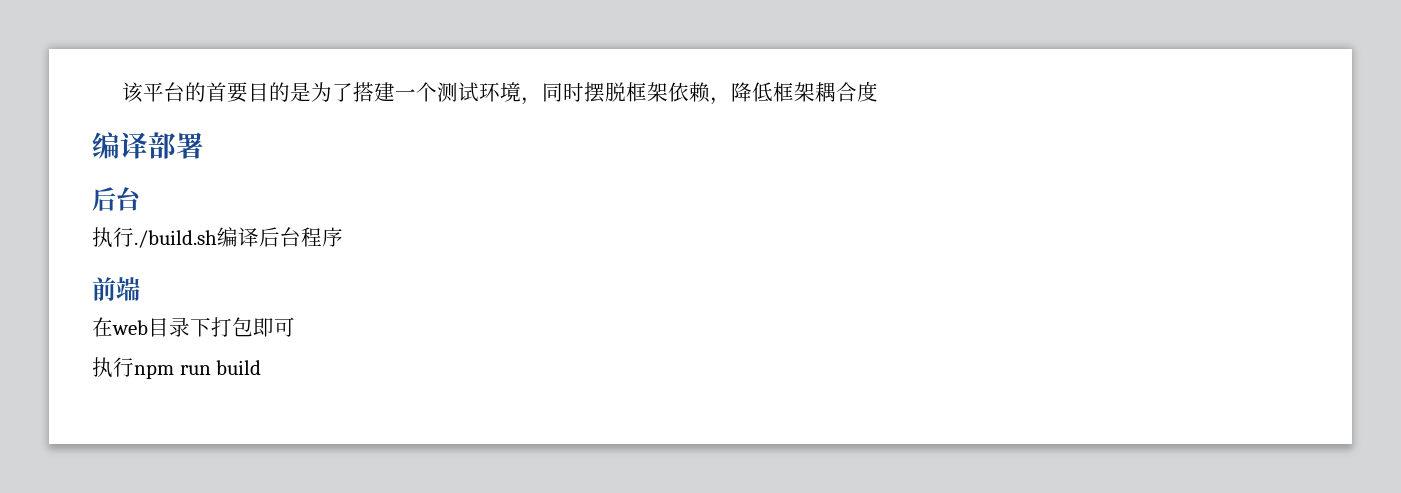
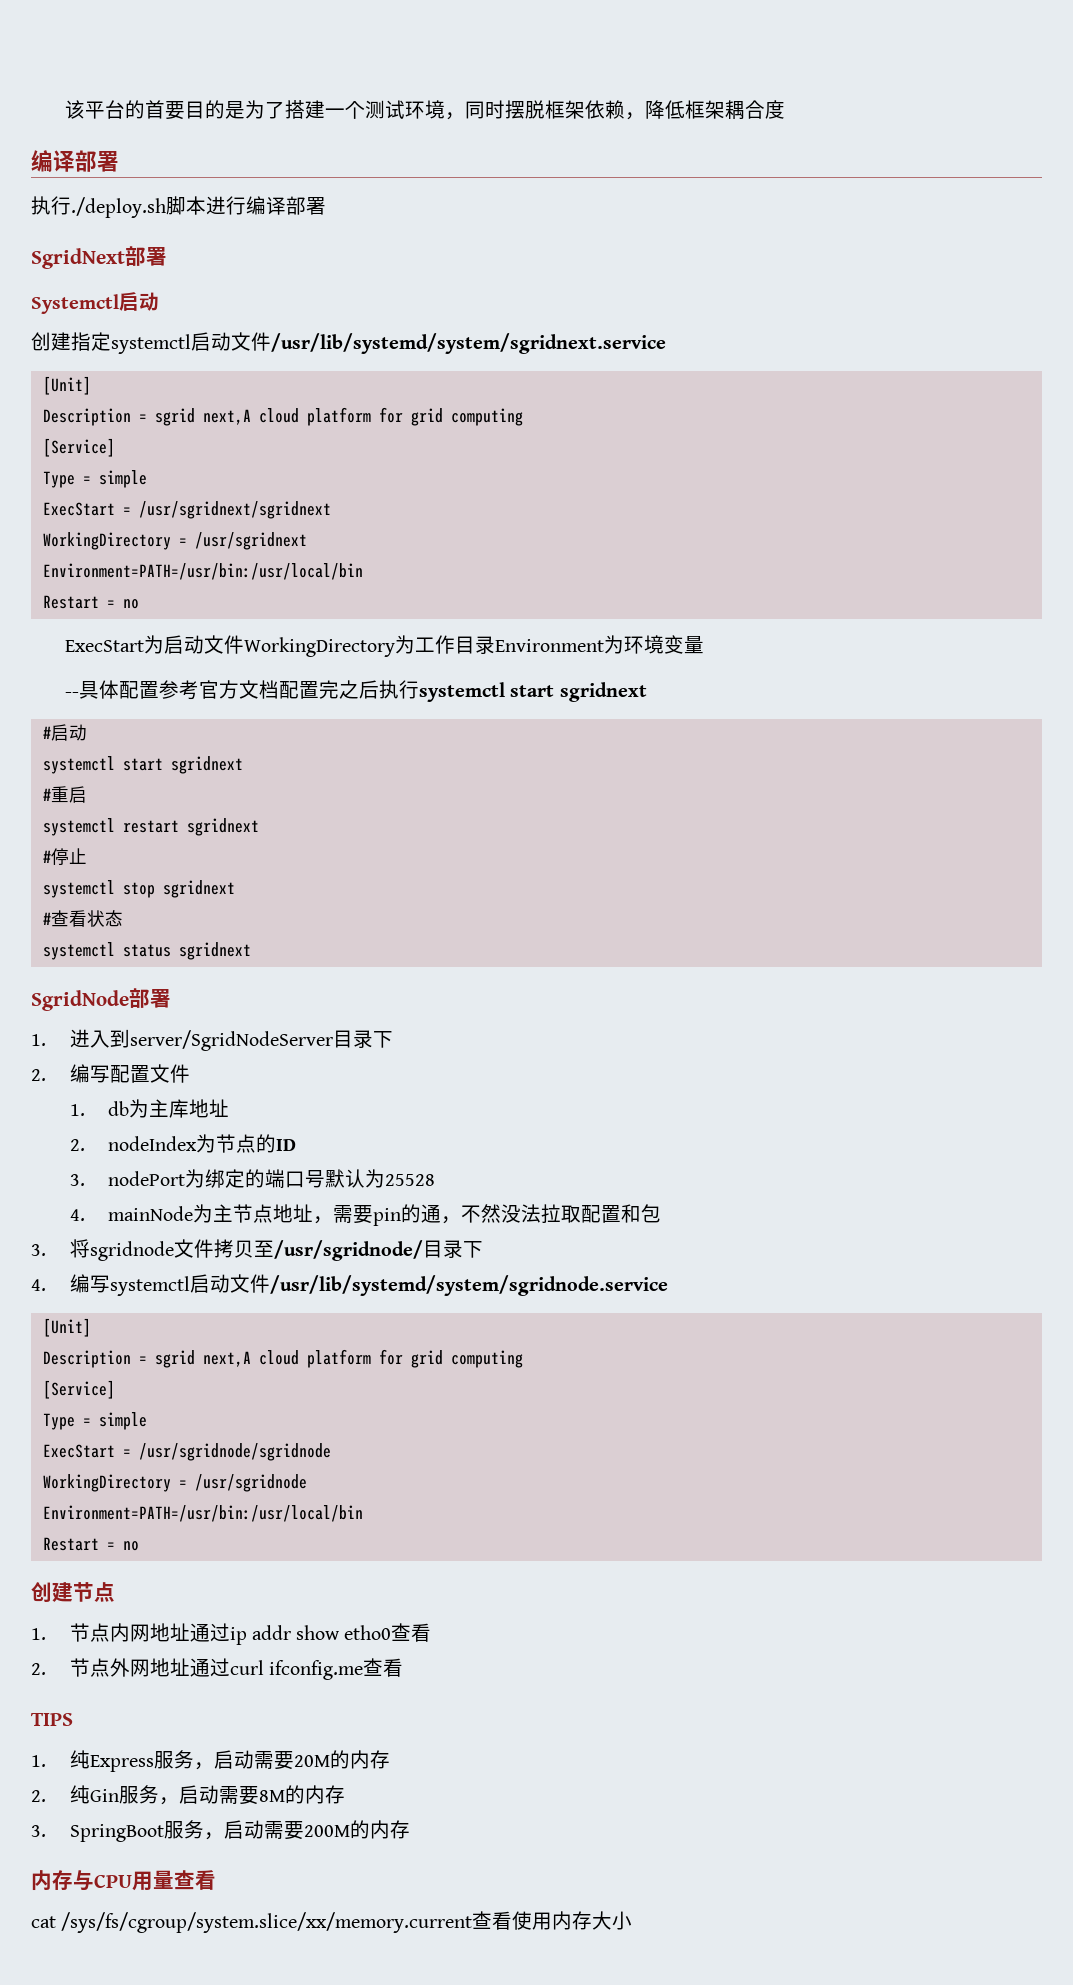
  该平台的首要目的是为了搭建一个测试环境，同时摆脱框架依赖，降低框架耦合度
  编译部署
- 后台
- 执行./build.sh编译后台程序
- 前端
- 在web目录下打包即可
- 执行npm run build
+ 执行./deploy.sh脚本进行编译部署
+ SgridNext部署
+ Systemctl启动
+ 创建指定systemctl启动文件/usr/lib/systemd/system/sgridnext.service
+ [Unit]
+ Description = sgrid next,A cloud platform for grid computing
+ [Service]
+ Type = simple
+ ExecStart = /usr/sgridnext/sgridnext
+ WorkingDirectory = /usr/sgridnext
+ Environment=PATH=/usr/bin:/usr/local/bin
+ Restart = no
+ ExecStart为启动文件WorkingDirectory为工作目录Environment为环境变量
+ --具体配置参考官方文档配置完之后执行systemctl start sgridnext
+ #启动
+ systemctl start sgridnext
+ #重启
+ systemctl restart sgridnext
+ #停止
+ systemctl stop sgridnext
+ #查看状态
+ systemctl status sgridnext
+ SgridNode部署
+ 1.进入到server/SgridNodeServer目录下
+ 2.编写配置文件
+ 1. db为主库地址
+ 2. nodeIndex为节点的ID
+ 3. nodePort为绑定的端口号默认为25528
+ 4. mainNode为主节点地址，需要pin的通，不然没法拉取配置和包
+ 3.将sgridnode文件拷贝至/usr/sgridnode/目录下
+ 4.编写systemctl启动文件/usr/lib/systemd/system/sgridnode.service
+ [Unit]
+ Description = sgrid next,A cloud platform for grid computing
+ [Service]
+ Type = simple
+ ExecStart = /usr/sgridnode/sgridnode
+ WorkingDirectory = /usr/sgridnode
+ Environment=PATH=/usr/bin:/usr/local/bin
+ Restart = no
+ 创建节点
+ 1.节点内网地址通过ip addr show etho0查看
+ 2.节点外网地址通过curl ifconfig.me查看
+ TIPS
+ 1.纯Express服务，启动需要20M的内存
+ 2.纯Gin服务，启动需要8M的内存
+ 3. SpringBoot服务，启动需要200M的内存
+ 内存与CPU用量查看
+ cat /sys/fs/cgroup/system.slice/xx/memory.current查看使用内存大小

